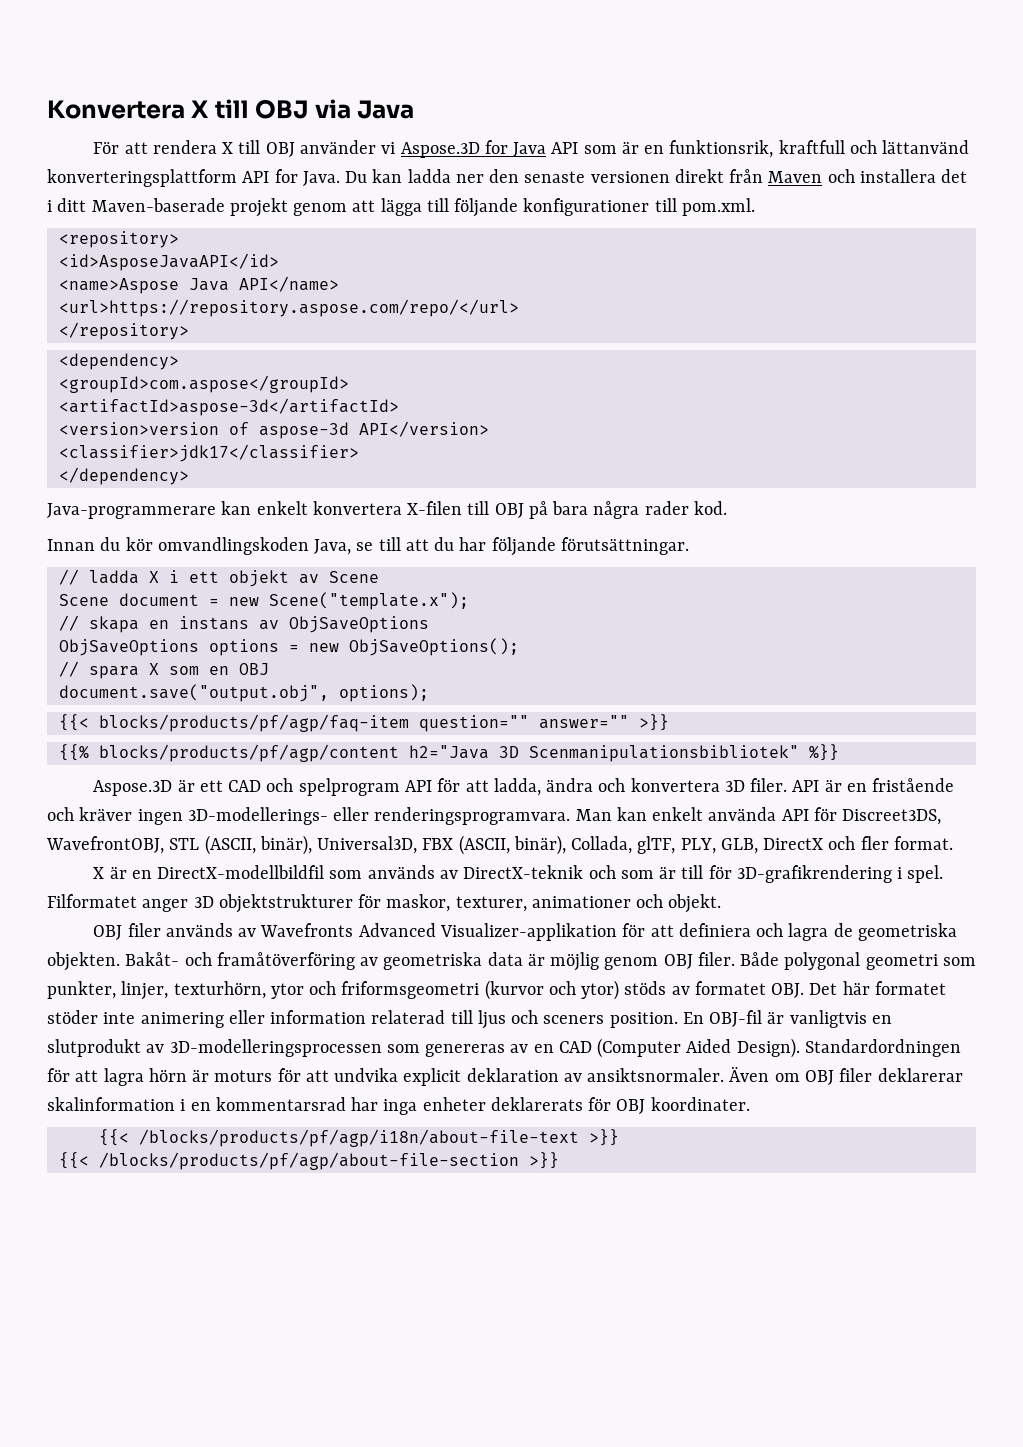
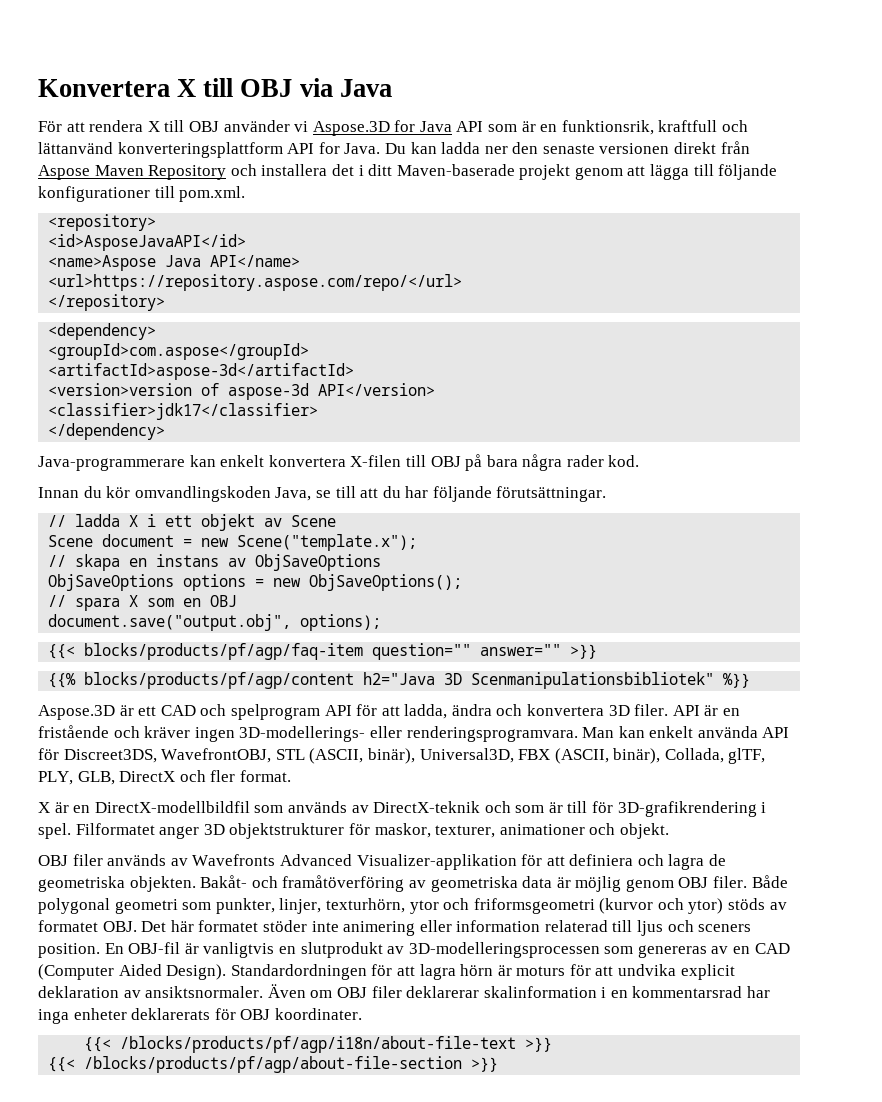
- Du kan ladda ner den senaste versionen direkt från Maven och installera det i ditt Maven-baserade projekt genom att lägga till följande konfigurationer till pom.xml.
+ Du kan ladda ner den senaste versionen direkt från Aspose Maven Repository och installera det i ditt Maven-baserade projekt genom att lägga till följande konfigurationer till pom.xml.

